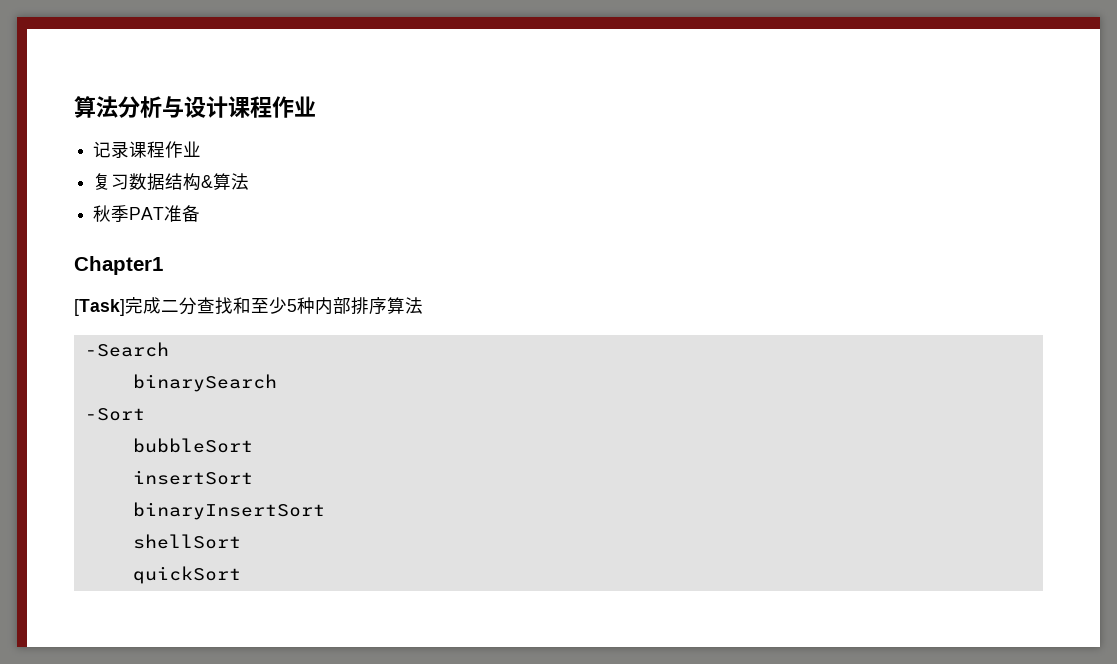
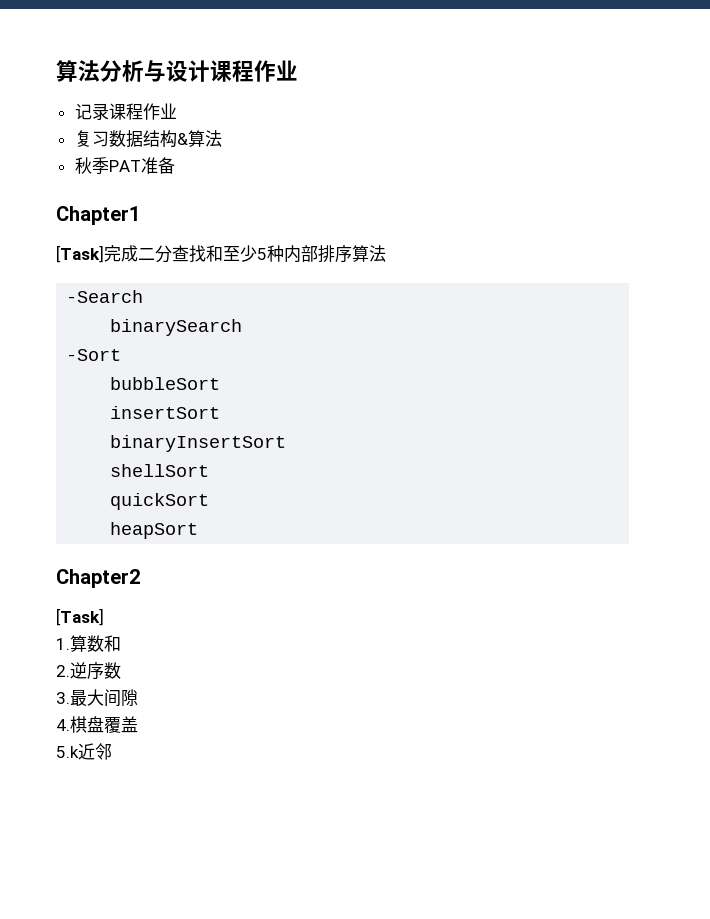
+ heapSort
+ Chapter2
+ [Task]
+ 1.算数和
+ 2.逆序数
+ 3.最大间隙
+ 4.棋盘覆盖
+ 5.k近邻

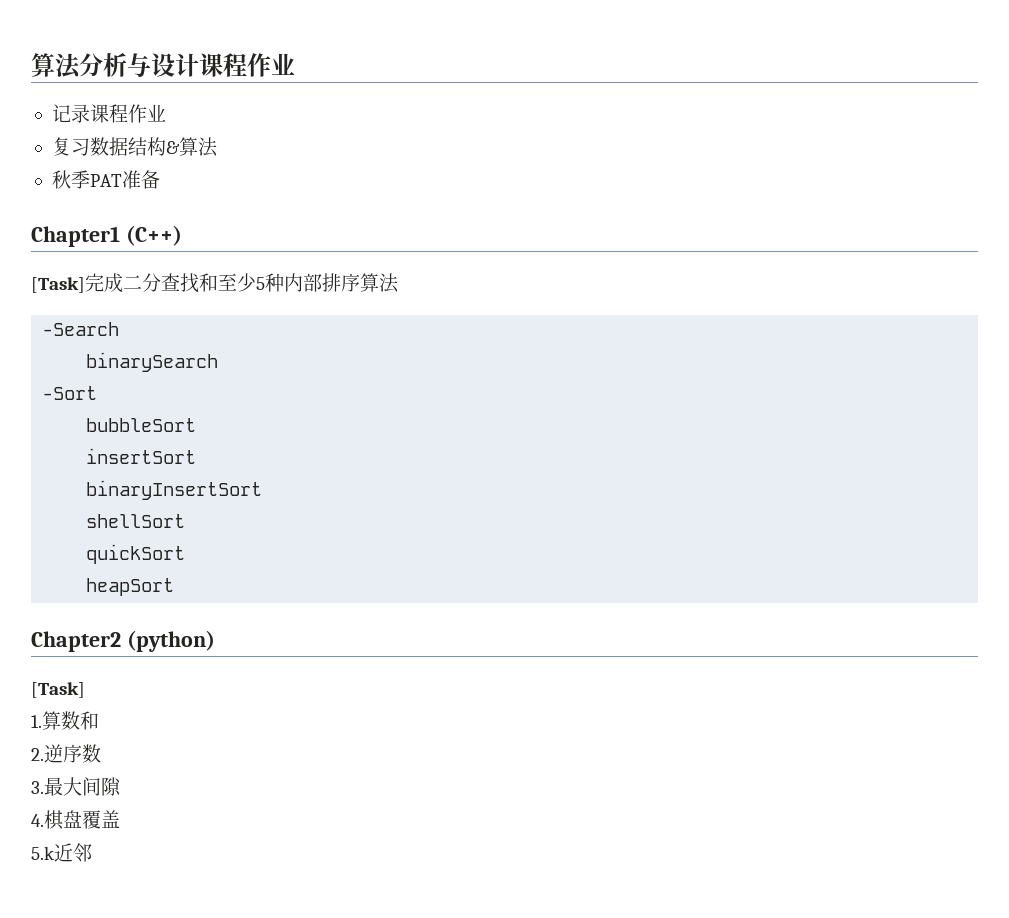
- Chapter1
+ Chapter1 (C++)
- Chapter2
+ Chapter2 (python)

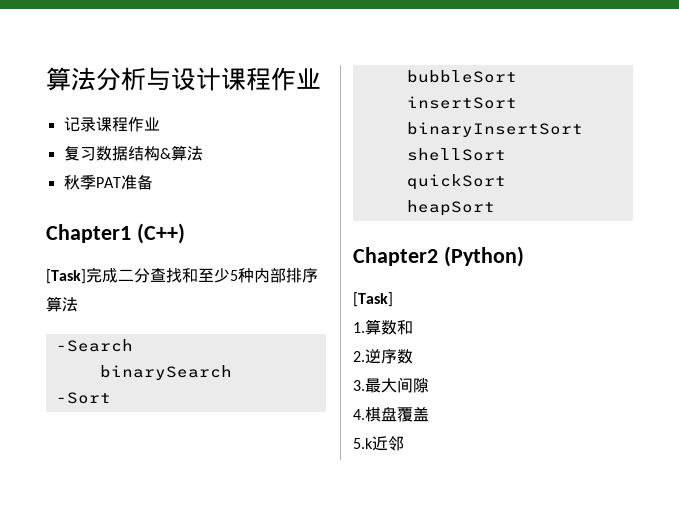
- Chapter2 (python)
+ Chapter2 (Python)

